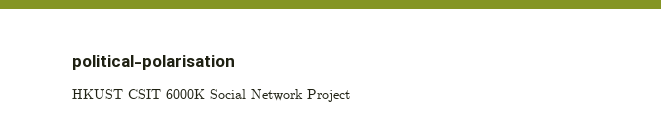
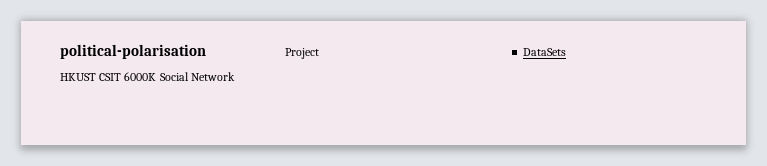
+ DataSets

